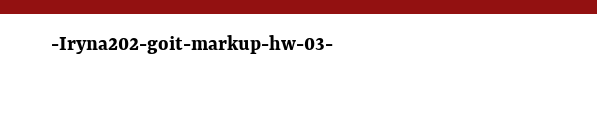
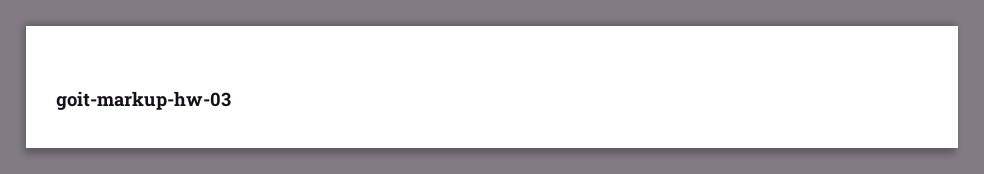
- -Iryna202-goit-markup-hw-03-
+ goit-markup-hw-03

